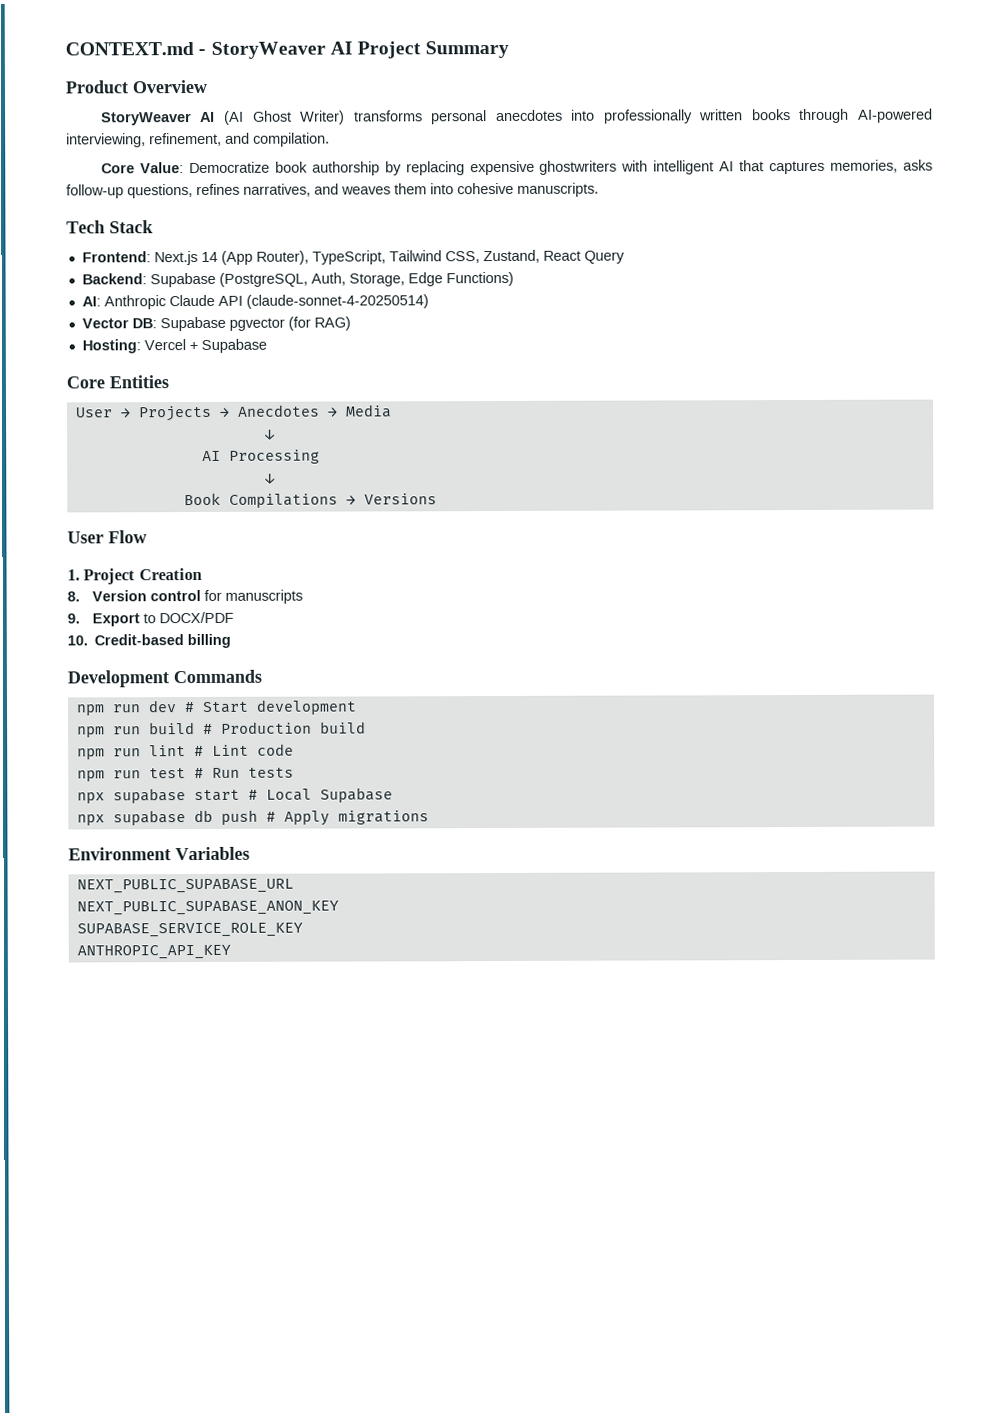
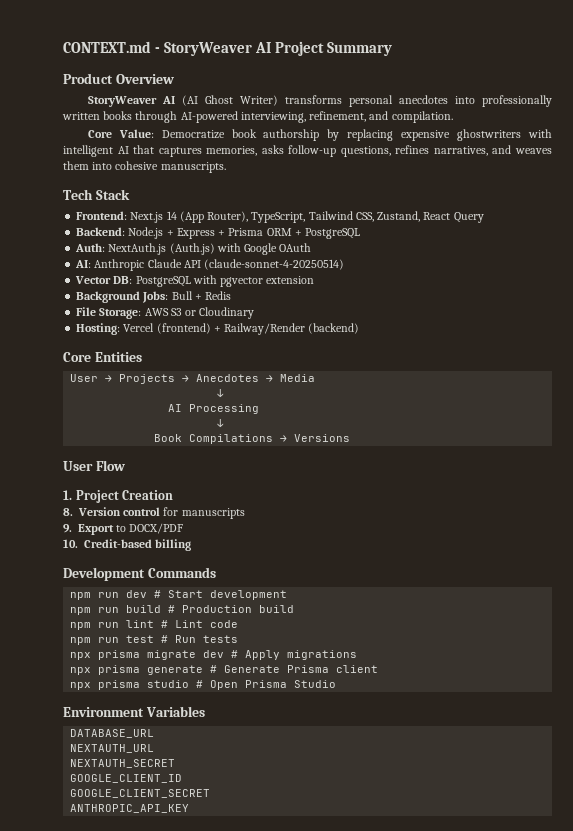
- Backend: Supabase (PostgreSQL, Auth, Storage, Edge Functions)
+ Backend: Node.js + Express + Prisma ORM + PostgreSQL
+ Auth: NextAuth.js (Auth.js) with Google OAuth
- Vector DB: Supabase pgvector (for RAG)
- Hosting: Vercel + Supabase
+ Vector DB: PostgreSQL with pgvector extension
+ Background Jobs: Bull + Redis
+ File Storage: AWS S3 or Cloudinary
+ Hosting: Vercel (frontend) + Railway/Render (backend)
- npx supabase start # Local Supabase
- npx supabase db push # Apply migrations
+ npx prisma migrate dev # Apply migrations
+ npx prisma generate # Generate Prisma client
+ npx prisma studio # Open Prisma Studio
  Environment Variables
- NEXT_PUBLIC_SUPABASE_URL
- NEXT_PUBLIC_SUPABASE_ANON_KEY
- SUPABASE_SERVICE_ROLE_KEY
+ DATABASE_URL
+ NEXTAUTH_URL
+ NEXTAUTH_SECRET
+ GOOGLE_CLIENT_ID
+ GOOGLE_CLIENT_SECRET

